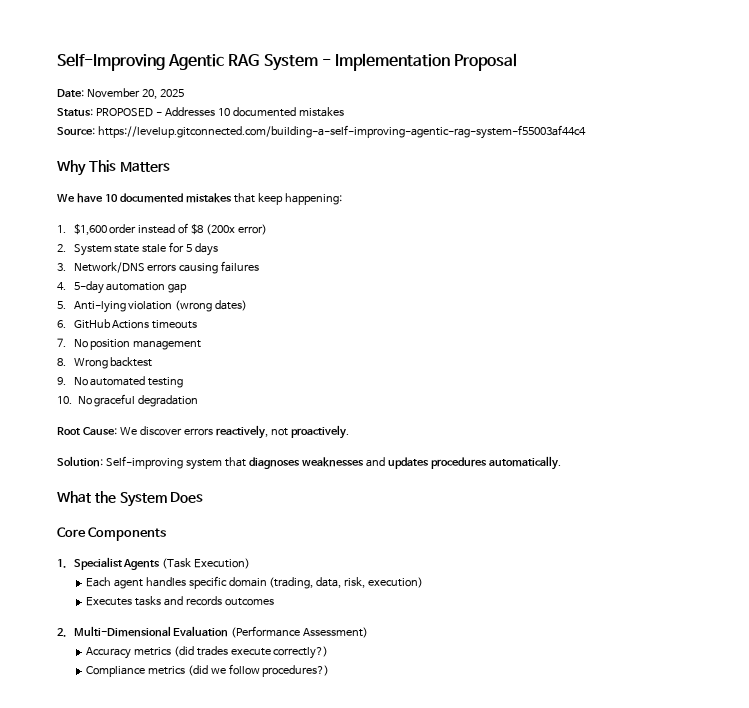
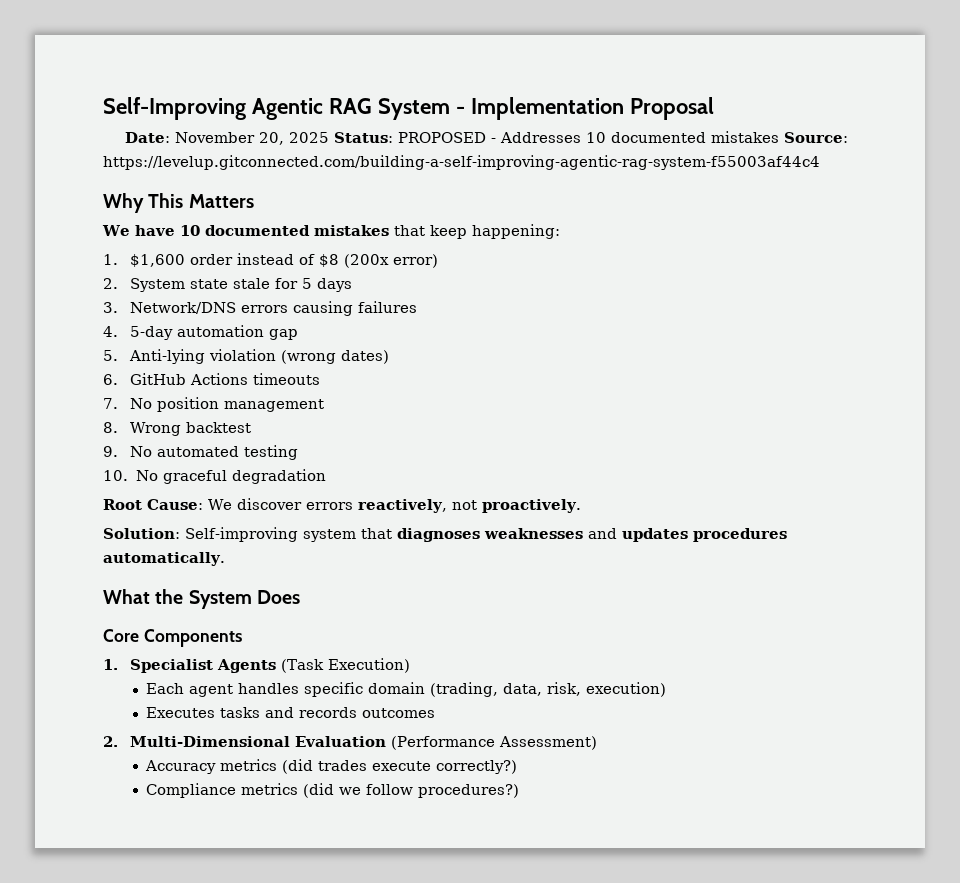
- Date: November 20, 2025
- Status: PROPOSED - Addresses 10 documented mistakes
- Source: https://levelup.gitconnected.com/building-a-self-improving-agentic-rag-system-f55003af44c4
+ Date: November 20, 2025 Status: PROPOSED - Addresses 10 documented mistakes Source: https://levelup.gitconnected.com/building-a-self-improving-agentic-rag-system-f55003af44c4

